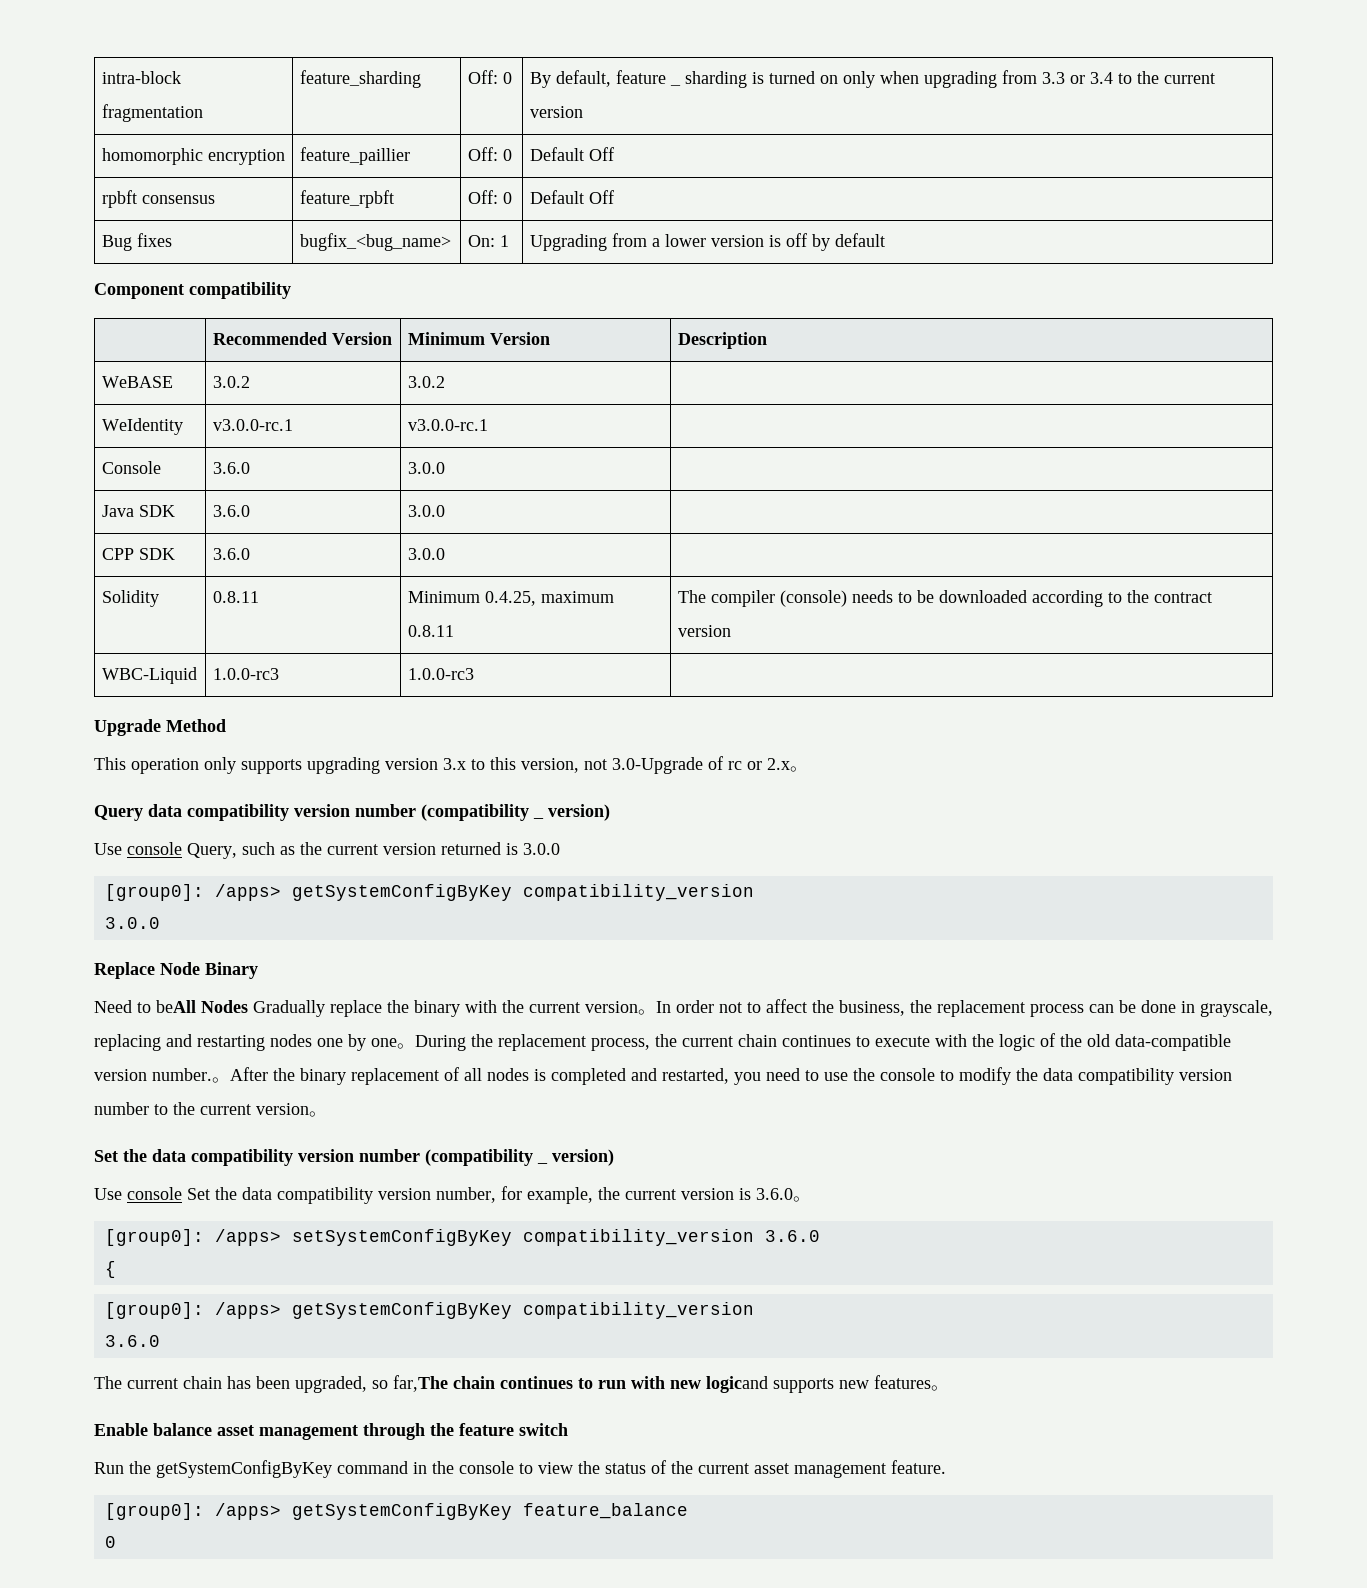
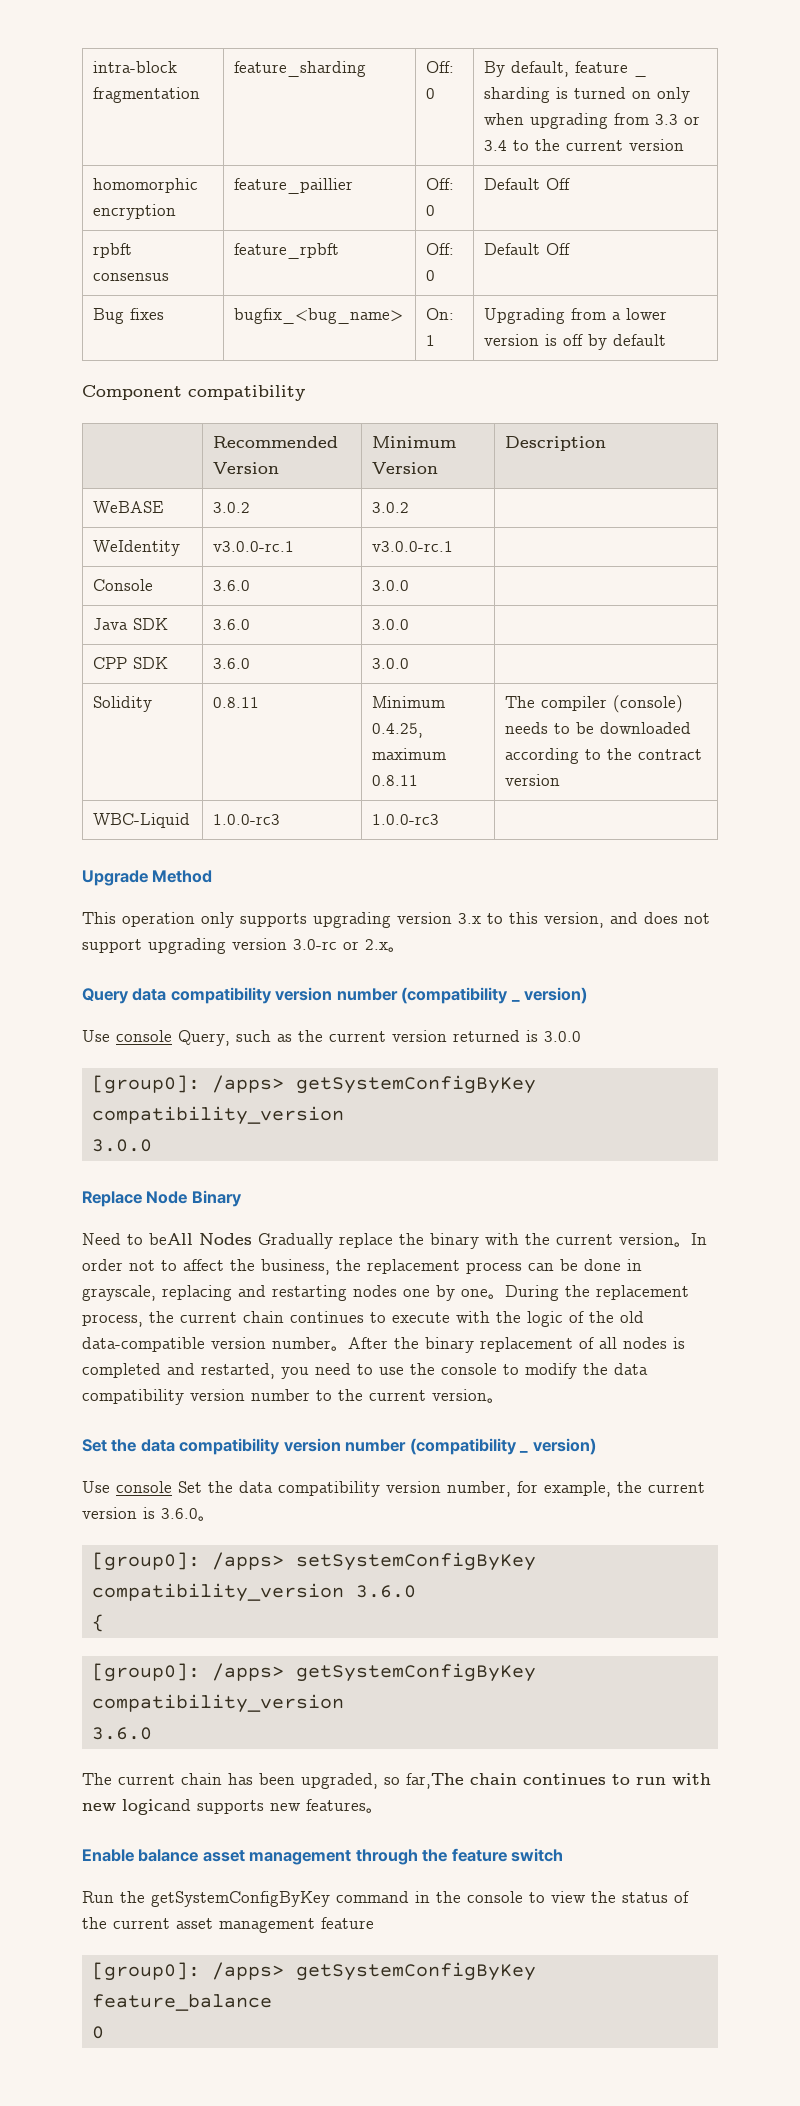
- This operation only supports upgrading version 3.x to this version, not 3.0-Upgrade of rc or 2.x。
+ This operation only supports upgrading version 3.x to this version, and does not support upgrading version 3.0-rc or 2.x。
- During the replacement process, the current chain continues to execute with the logic of the old data-compatible version number.。
+ During the replacement process, the current chain continues to execute with the logic of the old data-compatible version number。
- Run the getSystemConfigByKey command in the console to view the status of the current asset management feature.
+ Run the getSystemConfigByKey command in the console to view the status of the current asset management feature

